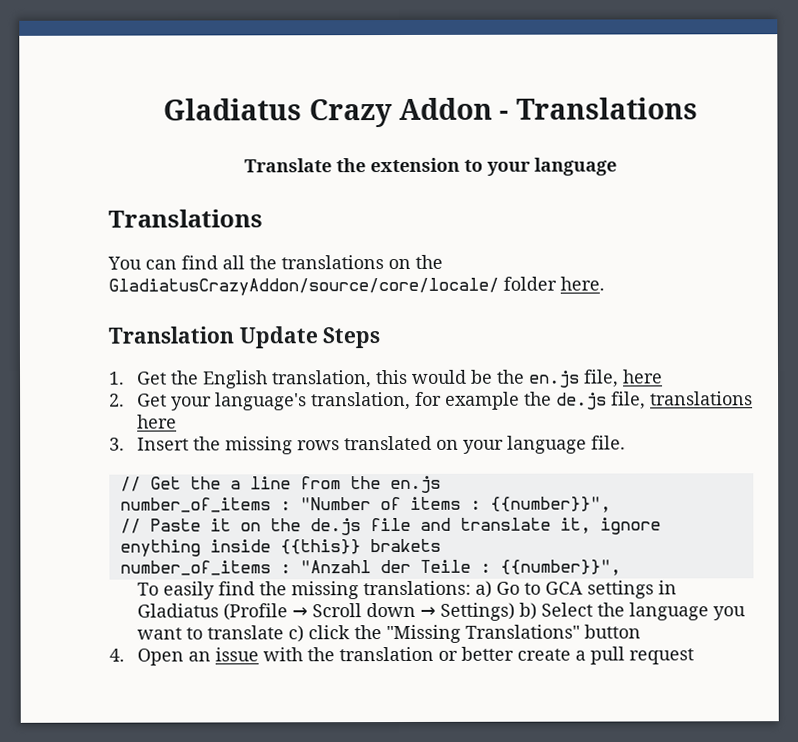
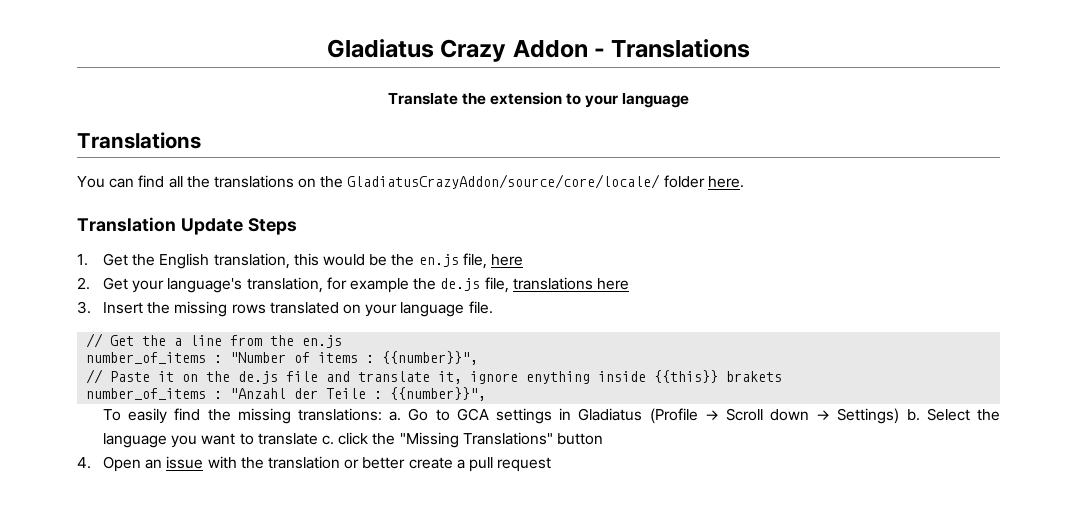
- To easily find the missing translations: a) Go to GCA settings in Gladiatus (Profile → Scroll down → Settings) b) Select the language you want to translate c) click the "Missing Translations" button
+ To easily find the missing translations: a. Go to GCA settings in Gladiatus (Profile → Scroll down → Settings) b. Select the language you want to translate c. click the "Missing Translations" button

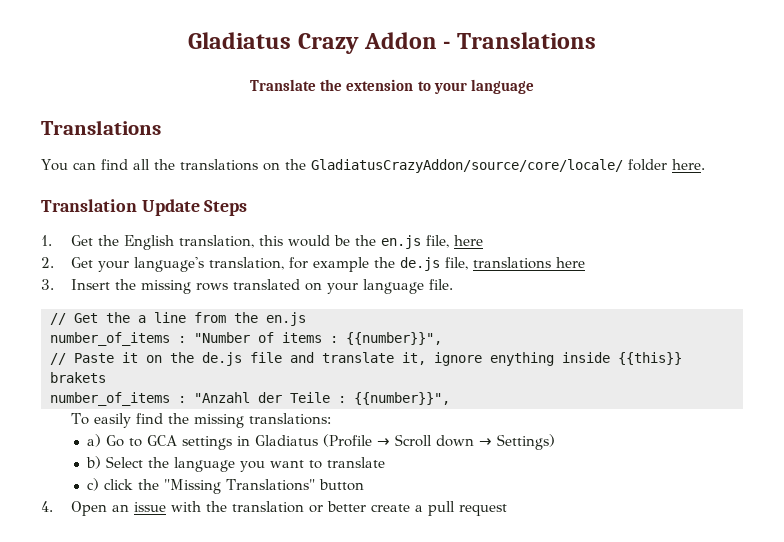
- To easily find the missing translations: a. Go to GCA settings in Gladiatus (Profile → Scroll down → Settings) b. Select the language you want to translate c. click the "Missing Translations" button
+ To easily find the missing translations:
+ a) Go to GCA settings in Gladiatus (Profile → Scroll down → Settings)
+ b) Select the language you want to translate
+ c) click the "Missing Translations" button

